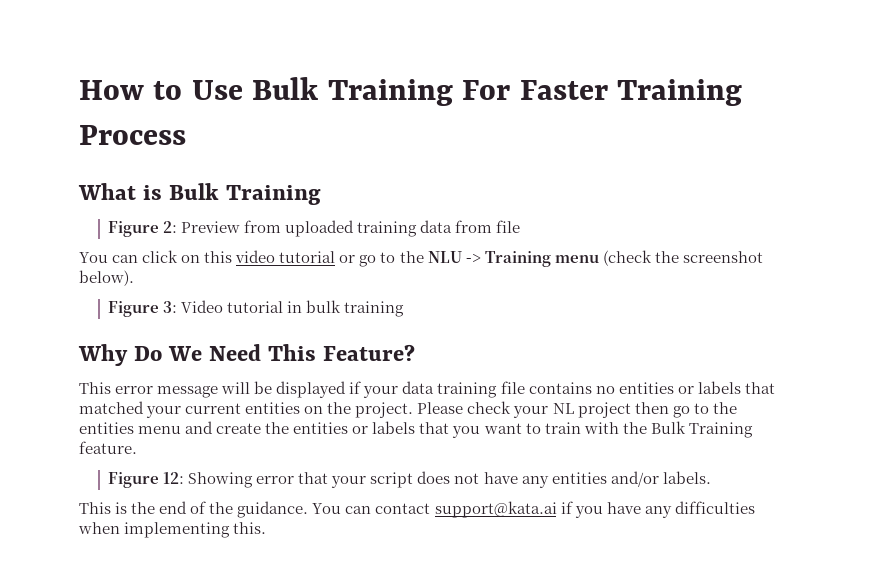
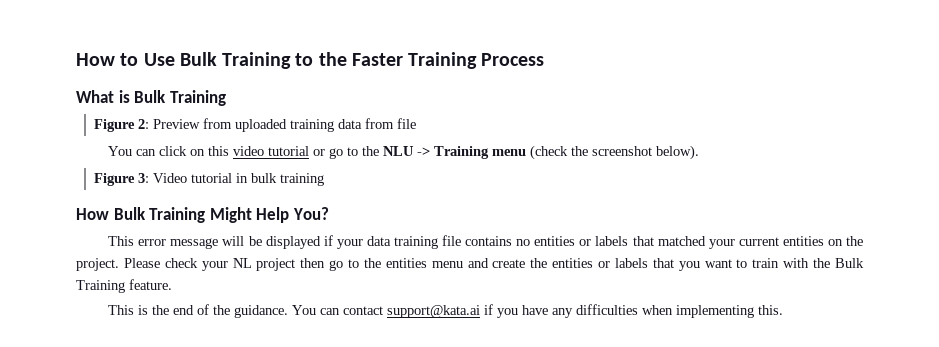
- How to Use Bulk Training For Faster Training Process
+ How to Use Bulk Training to the Faster Training Process
- Why Do We Need This Feature?
+ How Bulk Training Might Help You?
- Figure 12: Showing error that your script does not have any entities and/or labels.

